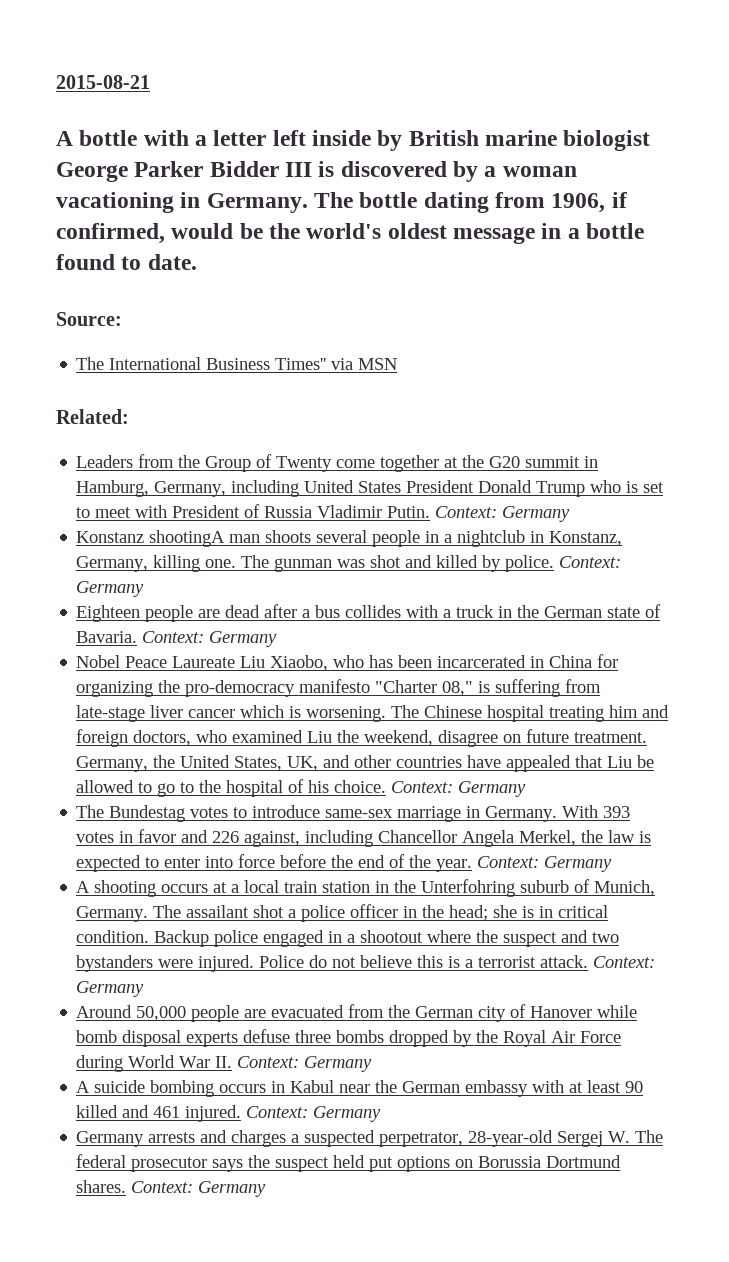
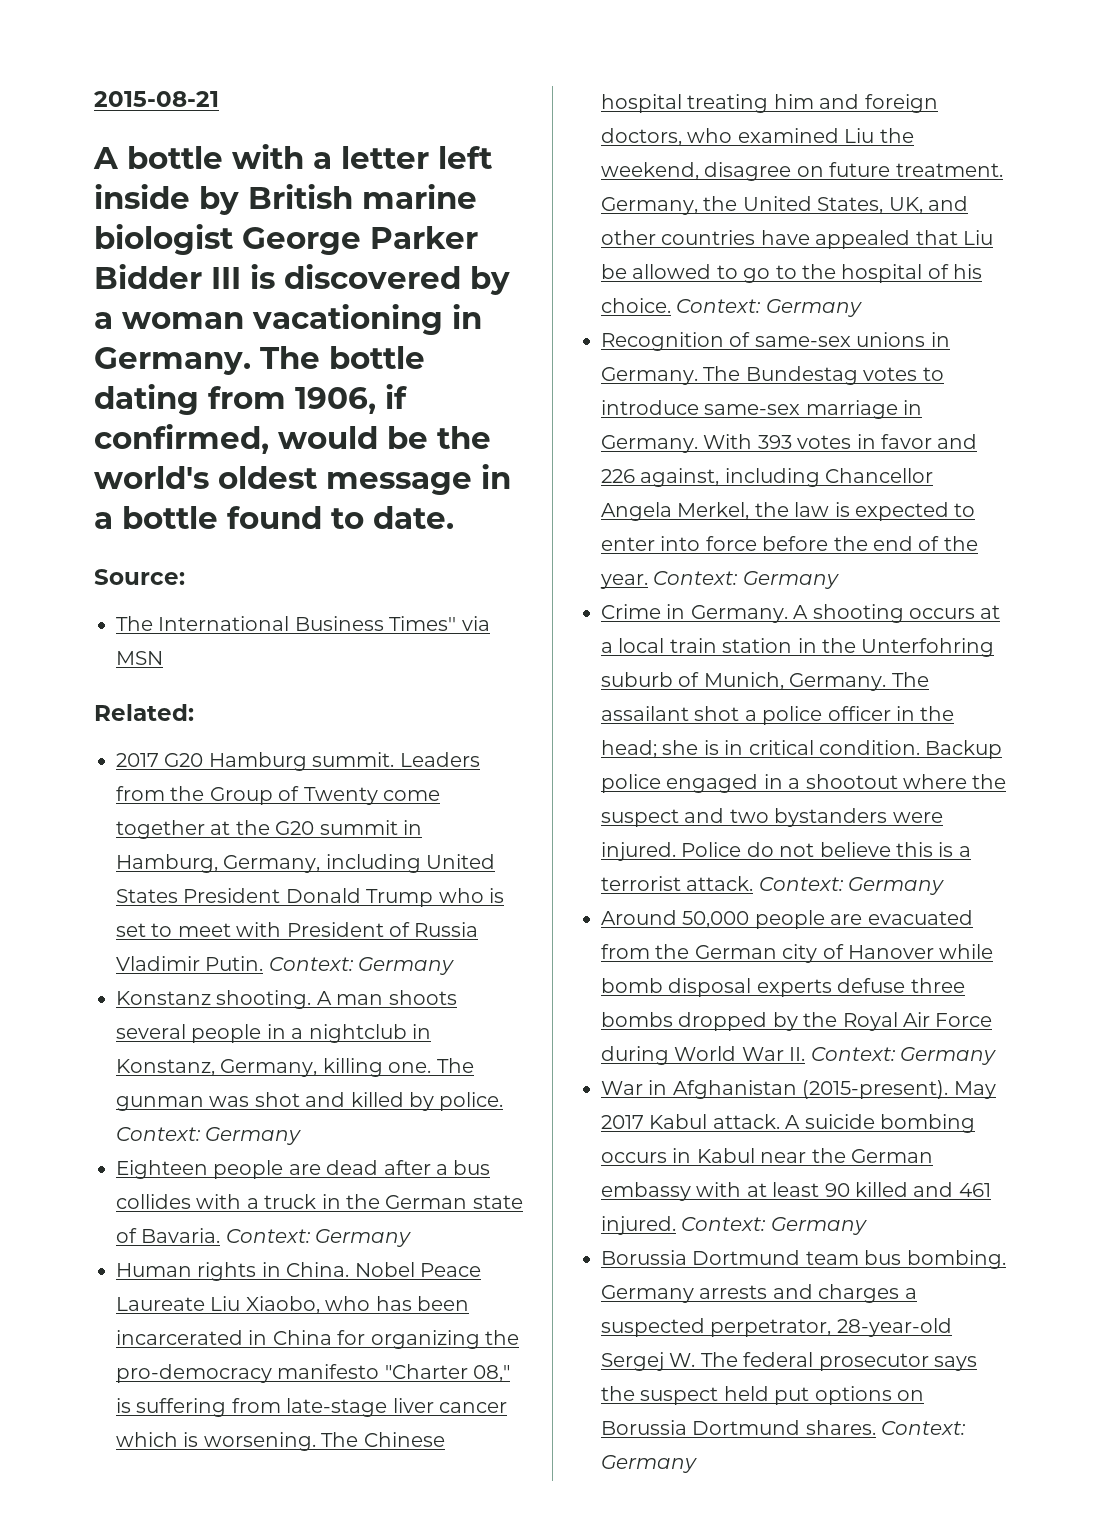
+ 2017 G20 Hamburg summit.
- Konstanz shootingA man shoots several people in a nightclub in Konstanz, Germany, killing one.
+ Konstanz shooting. A man shoots several people in a nightclub in Konstanz, Germany, killing one.
+ Human rights in China.
+ Recognition of same-sex unions in Germany.
+ Crime in Germany.
+ War in Afghanistan (2015-present). May 2017 Kabul attack.
+ Borussia Dortmund team bus bombing.

